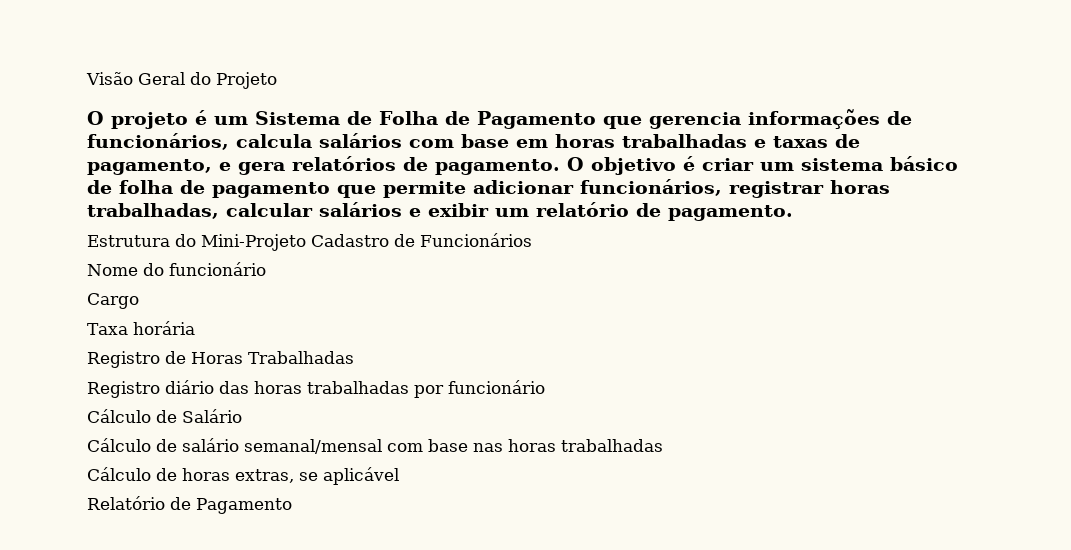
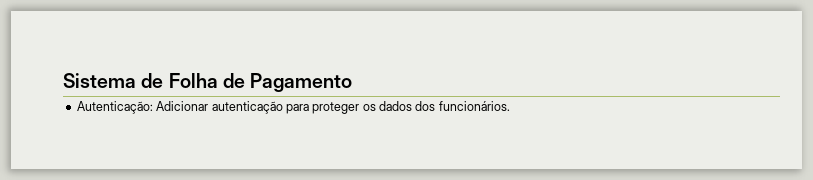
- Visão Geral do Projeto
- O projeto é um Sistema de Folha de Pagamento que gerencia informações de funcionários, calcula salários com base em horas trabalhadas e taxas de pagamento, e gera relatórios de pagamento. O objetivo é criar um sistema básico de folha de pagamento que permite adicionar funcionários, registrar horas trabalhadas, calcular salários e exibir um relatório de pagamento.
- Estrutura do Mini-Projeto Cadastro de Funcionários
- Nome do funcionário
- Cargo
- Taxa horária
- Registro de Horas Trabalhadas
- Registro diário das horas trabalhadas por funcionário
- Cálculo de Salário
- Cálculo de salário semanal/mensal com base nas horas trabalhadas
- Cálculo de horas extras, se aplicável
- Relatório de Pagamento
+ Sistema de Folha de Pagamento
+ Autenticação: Adicionar autenticação para proteger os dados dos funcionários.

